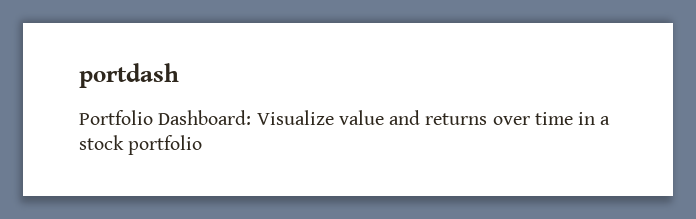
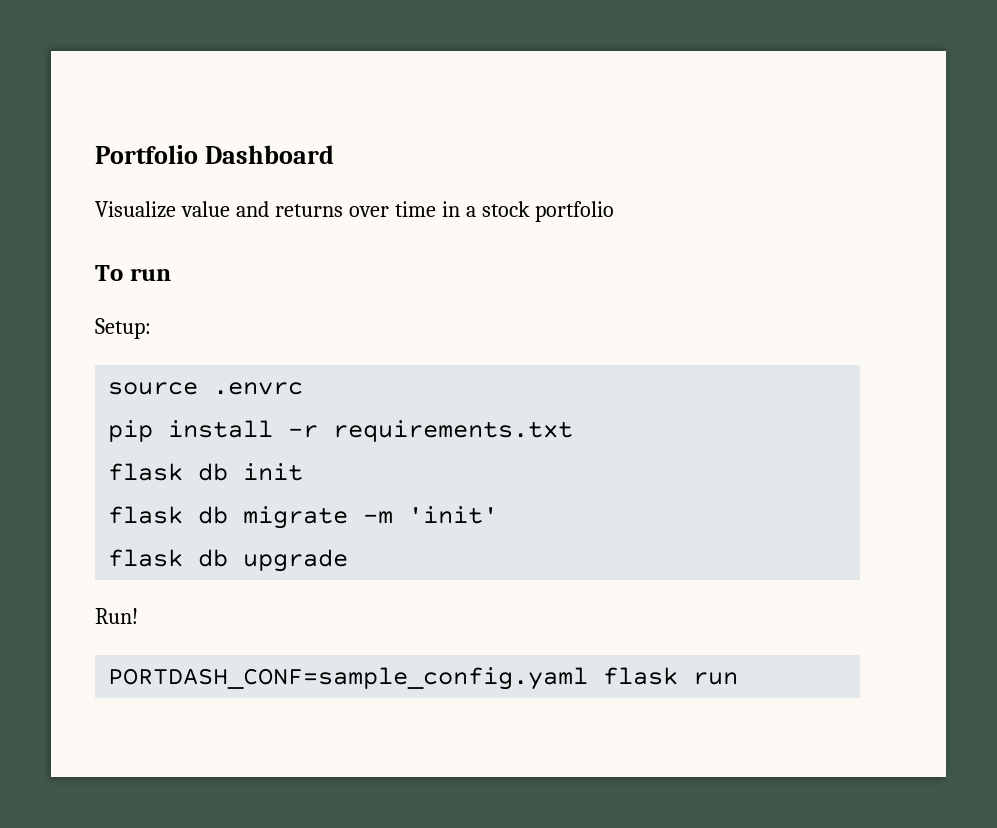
- portdash
- Portfolio Dashboard: Visualize value and returns over time in a stock portfolio
+ Portfolio Dashboard
+ Visualize value and returns over time in a stock portfolio
+ To run
+ Setup:
+ source .envrc
+ pip install -r requirements.txt
+ flask db init
+ flask db migrate -m 'init'
+ flask db upgrade
+ Run!
+ PORTDASH_CONF=sample_config.yaml flask run

